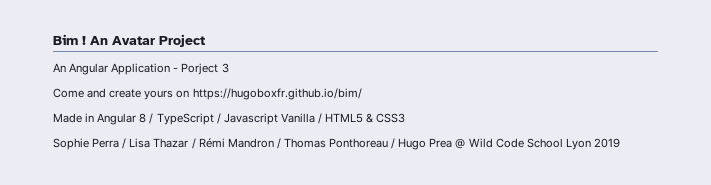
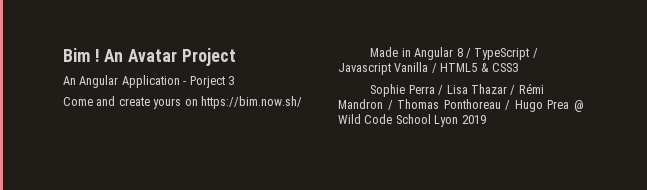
- Come and create yours on https://hugoboxfr.github.io/bim/
+ Come and create yours on https://bim.now.sh/

